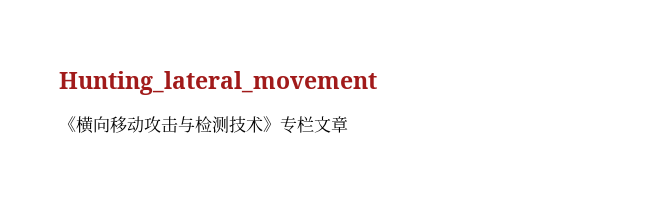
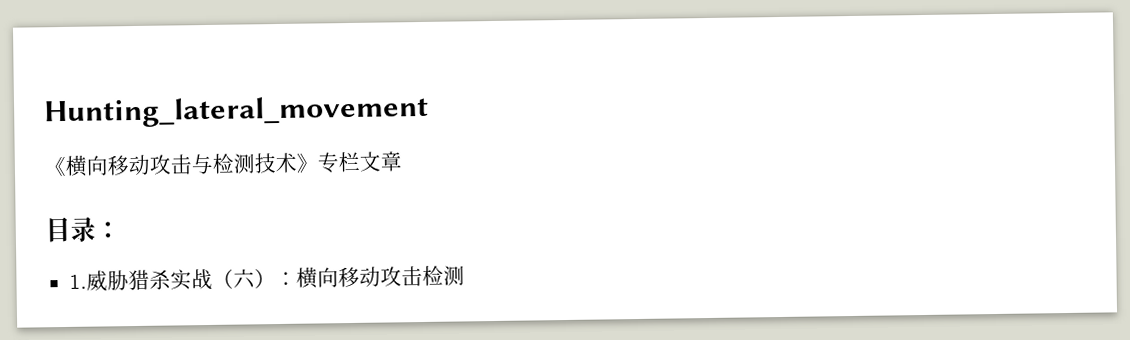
+ 目录：
+ 1.威胁猎杀实战（六）：横向移动攻击检测

